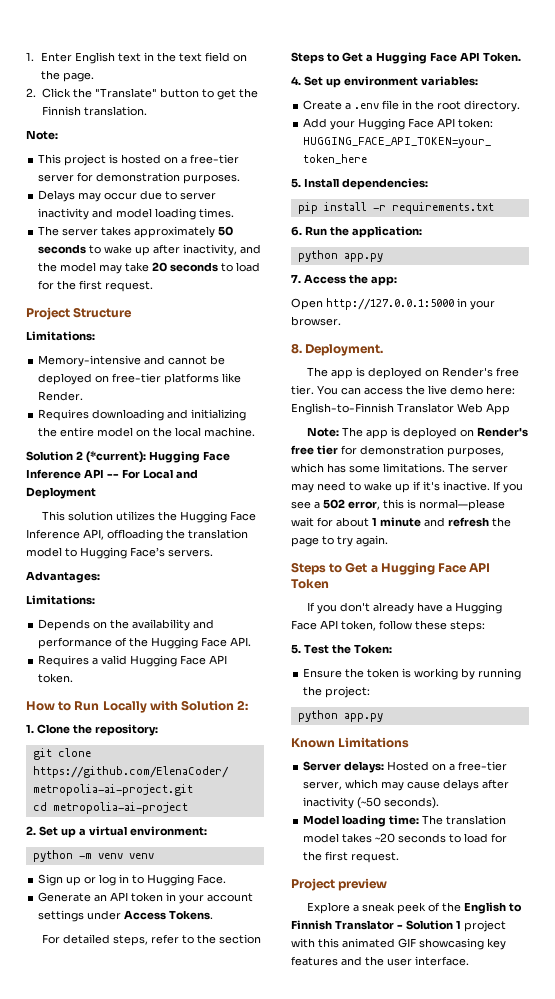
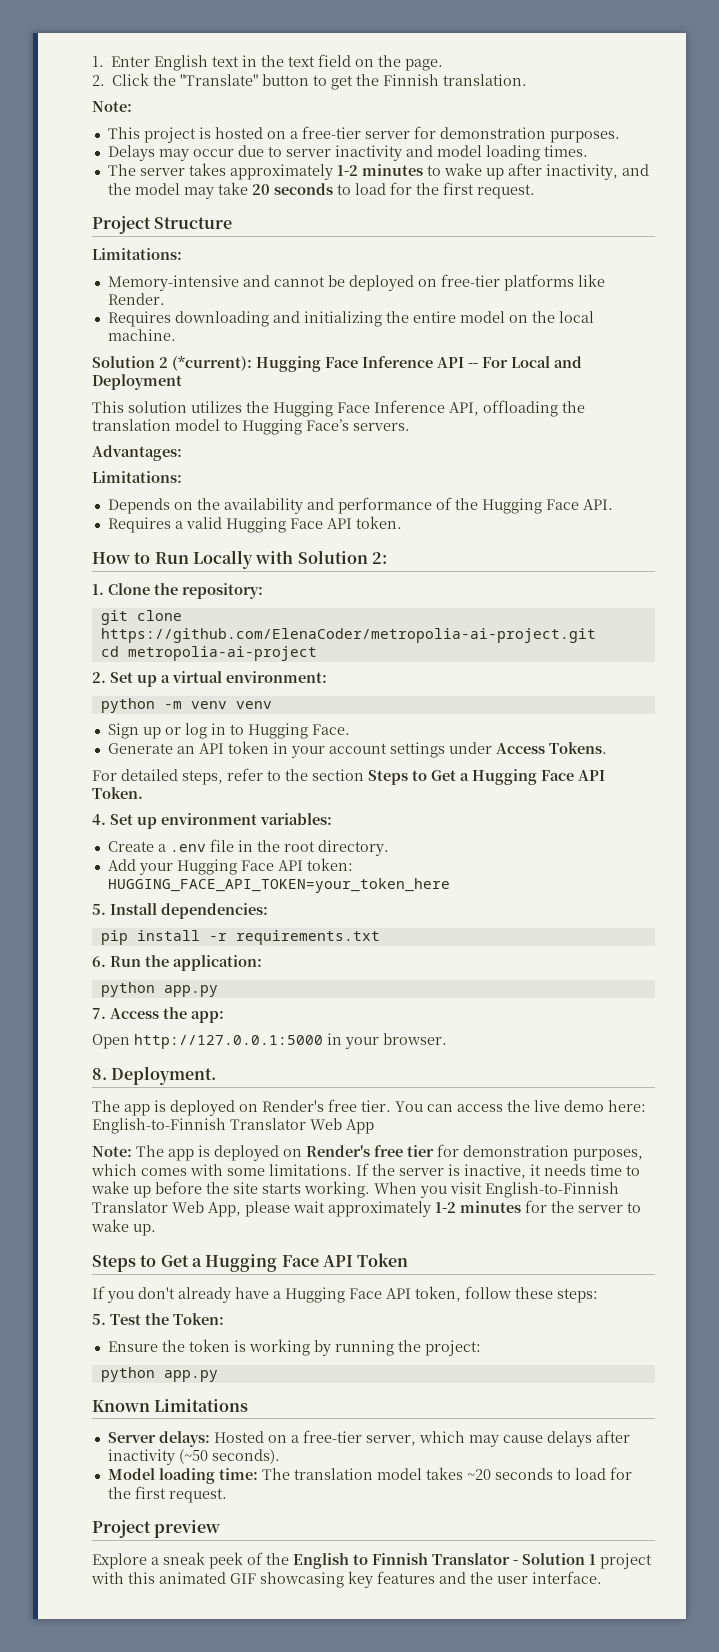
- The server takes approximately 50 seconds to wake up after inactivity, and the model may take 20 seconds to load for the first request.
+ The server takes approximately 1-2 minutes to wake up after inactivity, and the model may take 20 seconds to load for the first request.
- Note: The app is deployed on Render's free tier for demonstration purposes, which has some limitations. The server may need to wake up if it's inactive. If you see a 502 error, this is normal—please wait for about 1 minute and refresh the page to try again.
+ Note: The app is deployed on Render's free tier for demonstration purposes, which comes with some limitations. If the server is inactive, it needs time to wake up before the site starts working. When you visit English-to-Finnish Translator Web App, please wait approximately 1-2 minutes for the server to wake up.

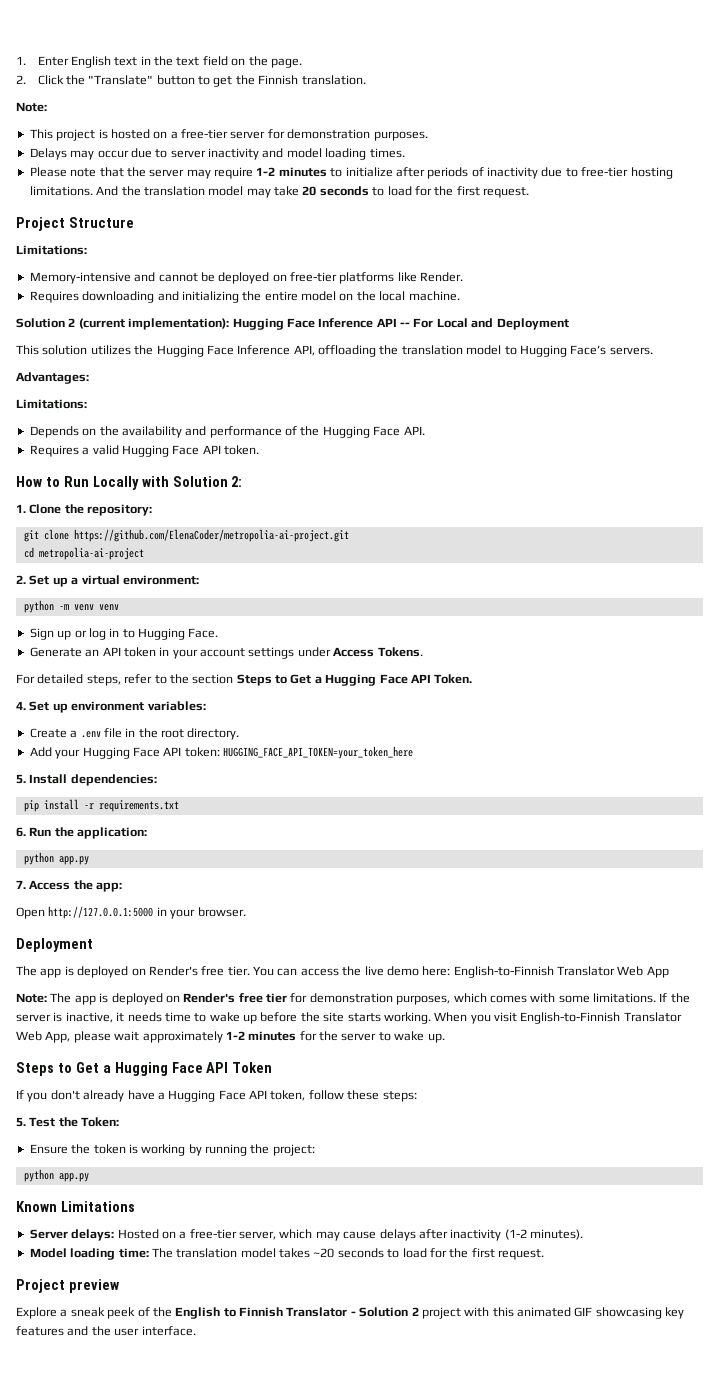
- The server takes approximately 1-2 minutes to wake up after inactivity, and the model may take 20 seconds to load for the first request.
+ Please note that the server may require 1-2 minutes to initialize after periods of inactivity due to free-tier hosting limitations. And the translation model may take 20 seconds to load for the first request.
- Solution 2 (*current): Hugging Face Inference API -- For Local and Deployment
+ Solution 2 (current implementation): Hugging Face Inference API -- For Local and Deployment
  Open http://127.0.0.1:5000 in your browser.
- 8. Deployment.
+ Deployment
- Server delays: Hosted on a free-tier server, which may cause delays after inactivity (~50 seconds).
+ Server delays: Hosted on a free-tier server, which may cause delays after inactivity (1-2 minutes).
- Explore a sneak peek of the English to Finnish Translator - Solution 1 project with this animated GIF showcasing key features and the user interface.
+ Explore a sneak peek of the English to Finnish Translator - Solution 2 project with this animated GIF showcasing key features and the user interface.

